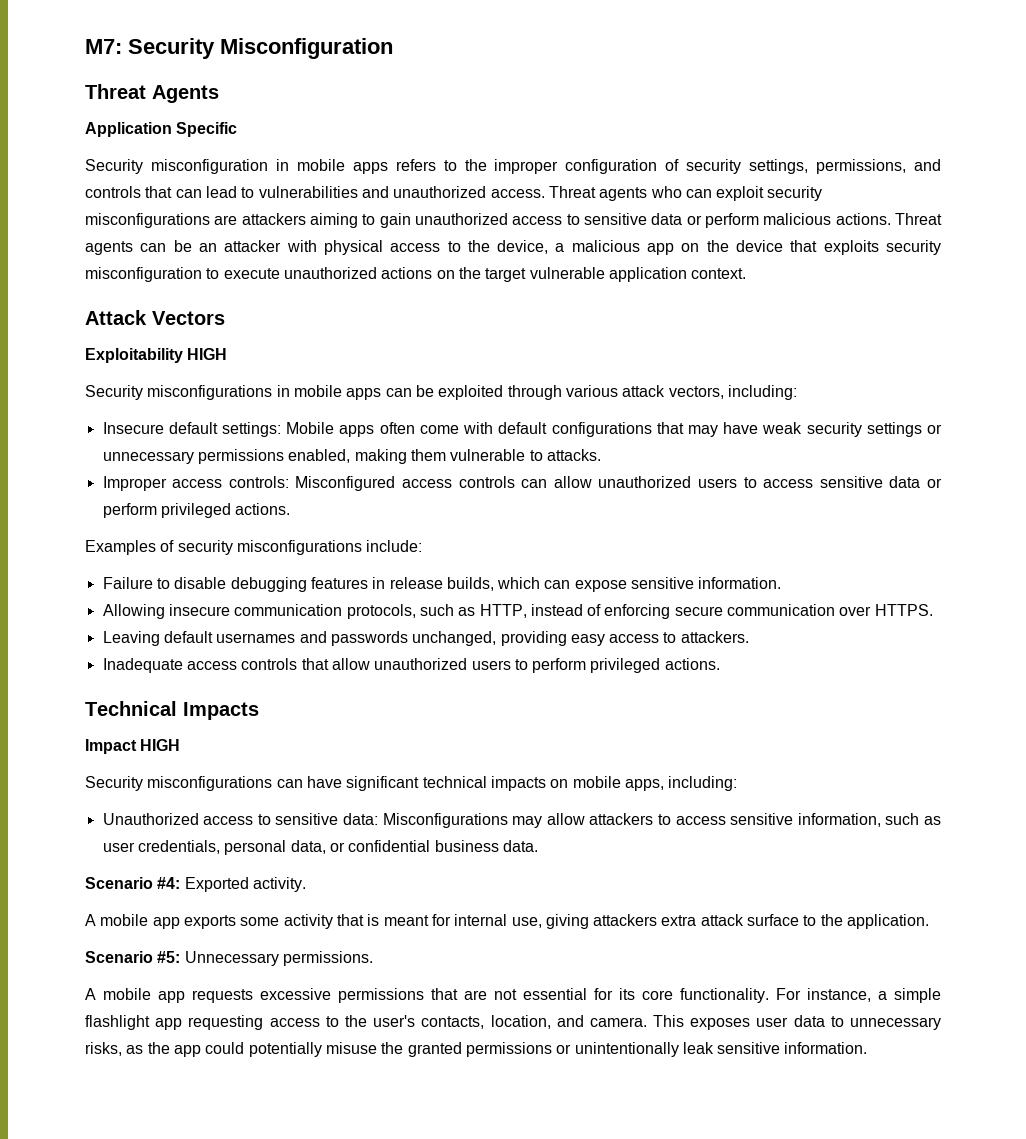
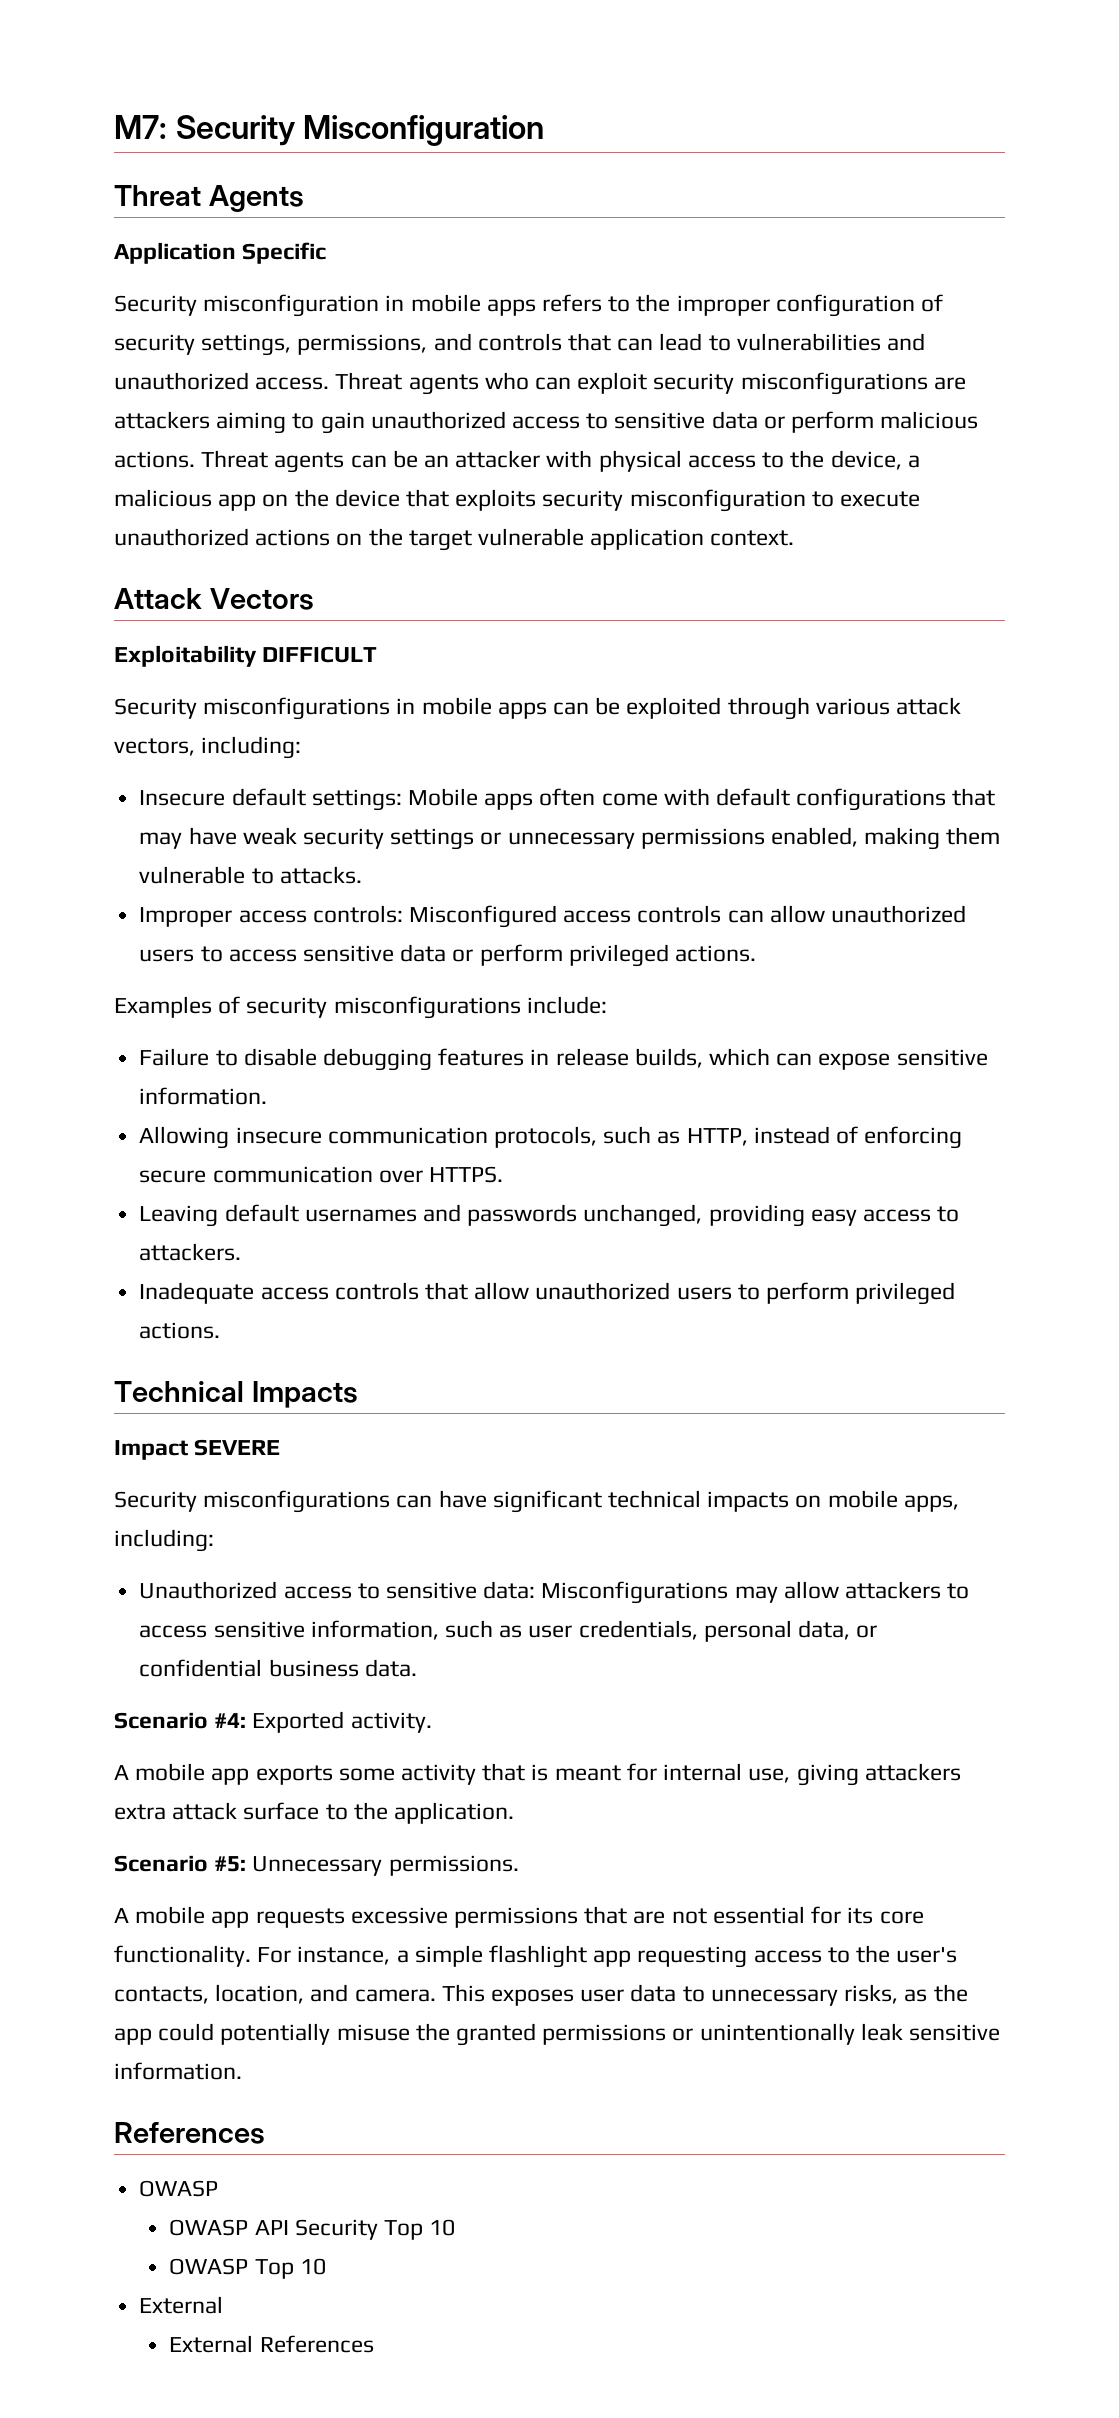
- Exploitability HIGH
+ Exploitability DIFFICULT
- Impact HIGH
+ Impact SEVERE
  This exposes user data to unnecessary risks, as the app could potentially misuse the granted permissions or unintentionally leak sensitive information.
+ References
+ OWASP
+ OWASP API Security Top 10
+ OWASP Top 10
+ External
+ External References

